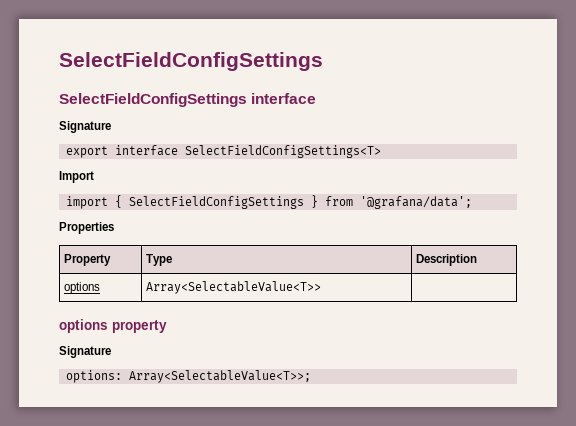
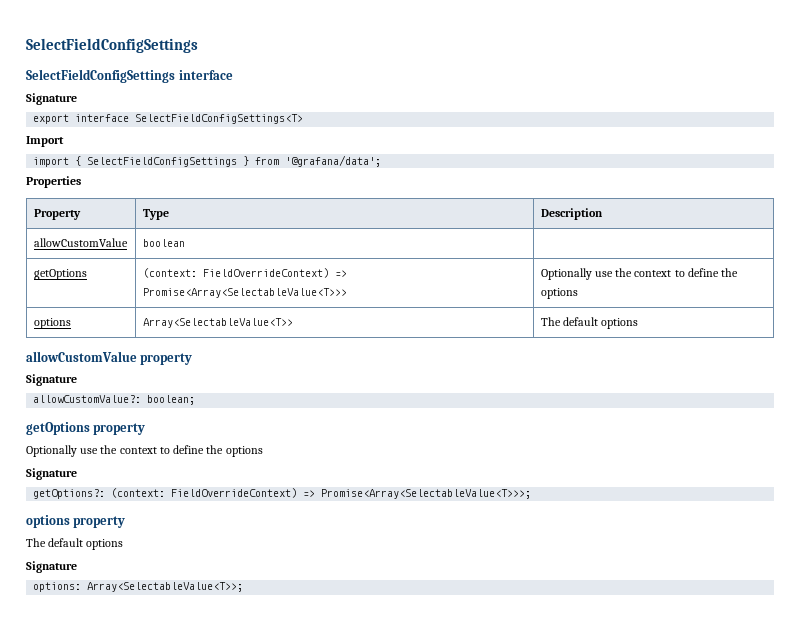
- options | Array<SelectableValue<T>> |
+ allowCustomValue | boolean |
+ getOptions | (context: FieldOverrideContext) => Promise<Array<SelectableValue<T>>> | Optionally use the context to define the options
+ options | Array<SelectableValue<T>> | The default options
+ allowCustomValue property
+ Signature
+ allowCustomValue?: boolean;
+ getOptions property
+ Optionally use the context to define the options
+ Signature
+ getOptions?: (context: FieldOverrideContext) => Promise<Array<SelectableValue<T>>>;
  options property
+ The default options

